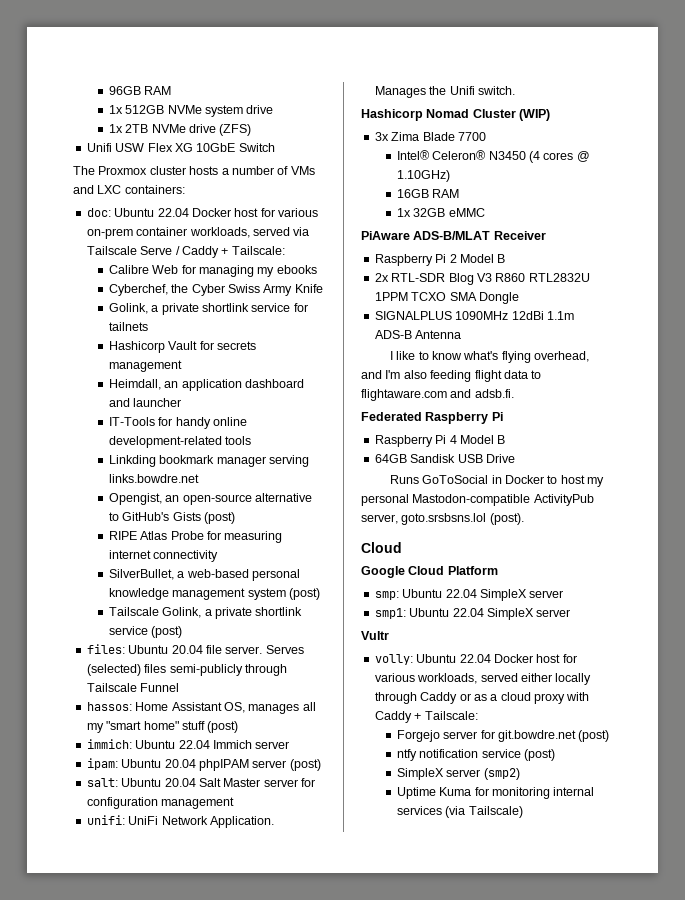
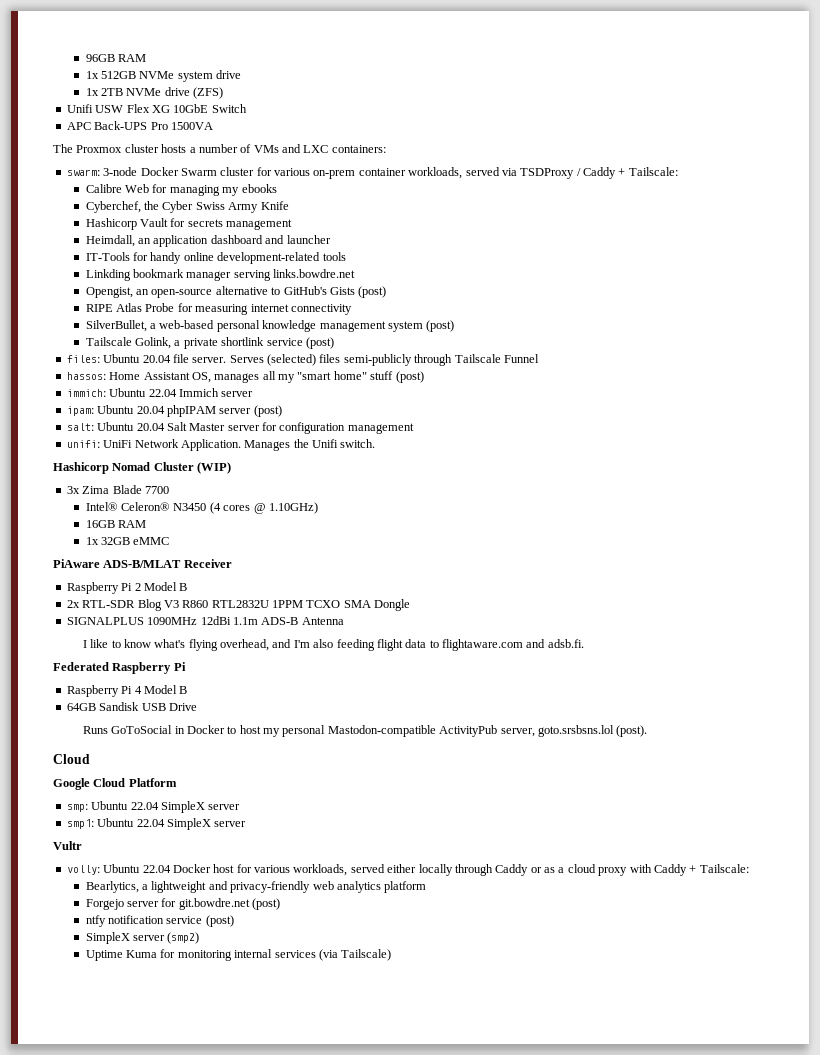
+ APC Back-UPS Pro 1500VA
- doc: Ubuntu 22.04 Docker host for various on-prem container workloads, served via Tailscale Serve / Caddy + Tailscale:
+ swarm: 3-node Docker Swarm cluster for various on-prem container workloads, served via TSDProxy / Caddy + Tailscale:
- Golink, a private shortlink service for tailnets
+ Bearlytics, a lightweight and privacy-friendly web analytics platform

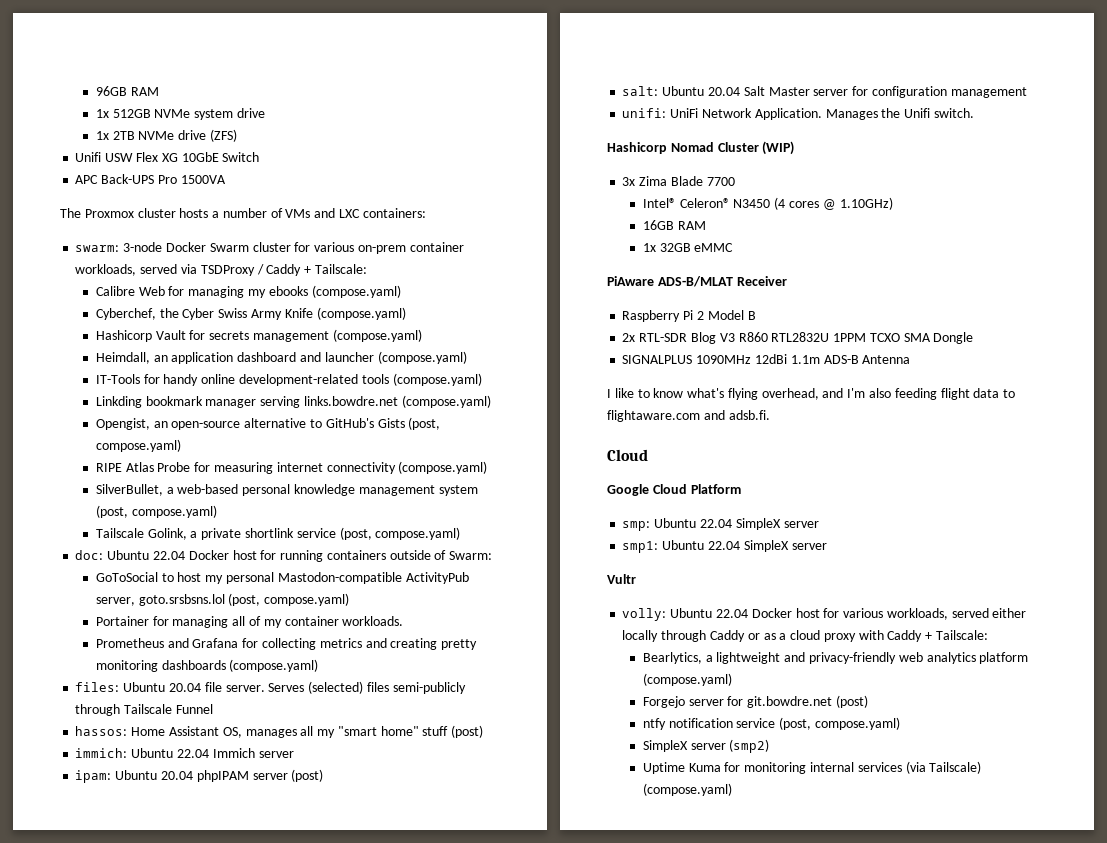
- Calibre Web for managing my ebooks
+ Calibre Web for managing my ebooks (compose.yaml)
- Cyberchef, the Cyber Swiss Army Knife
+ Cyberchef, the Cyber Swiss Army Knife (compose.yaml)
- Hashicorp Vault for secrets management
+ Hashicorp Vault for secrets management (compose.yaml)
- Heimdall, an application dashboard and launcher
+ Heimdall, an application dashboard and launcher (compose.yaml)
- IT-Tools for handy online development-related tools
+ IT-Tools for handy online development-related tools (compose.yaml)
- Linkding bookmark manager serving links.bowdre.net
+ Linkding bookmark manager serving links.bowdre.net (compose.yaml)
- Opengist, an open-source alternative to GitHub's Gists (post)
+ Opengist, an open-source alternative to GitHub's Gists (post, compose.yaml)
- RIPE Atlas Probe for measuring internet connectivity
+ RIPE Atlas Probe for measuring internet connectivity (compose.yaml)
- SilverBullet, a web-based personal knowledge management system (post)
+ SilverBullet, a web-based personal knowledge management system (post, compose.yaml)
- Tailscale Golink, a private shortlink service (post)
+ Tailscale Golink, a private shortlink service (post, compose.yaml)
+ doc: Ubuntu 22.04 Docker host for running containers outside of Swarm:
+ GoToSocial to host my personal Mastodon-compatible ActivityPub server, goto.srsbsns.lol (post, compose.yaml)
+ Portainer for managing all of my container workloads.
+ Prometheus and Grafana for collecting metrics and creating pretty monitoring dashboards (compose.yaml)
- Federated Raspberry Pi
- Raspberry Pi 4 Model B
- 64GB Sandisk USB Drive
- Runs GoToSocial in Docker to host my personal Mastodon-compatible ActivityPub server, goto.srsbsns.lol (post).
- Bearlytics, a lightweight and privacy-friendly web analytics platform
+ Bearlytics, a lightweight and privacy-friendly web analytics platform (compose.yaml)
- ntfy notification service (post)
+ ntfy notification service (post, compose.yaml)
- Uptime Kuma for monitoring internal services (via Tailscale)
+ Uptime Kuma for monitoring internal services (via Tailscale) (compose.yaml)

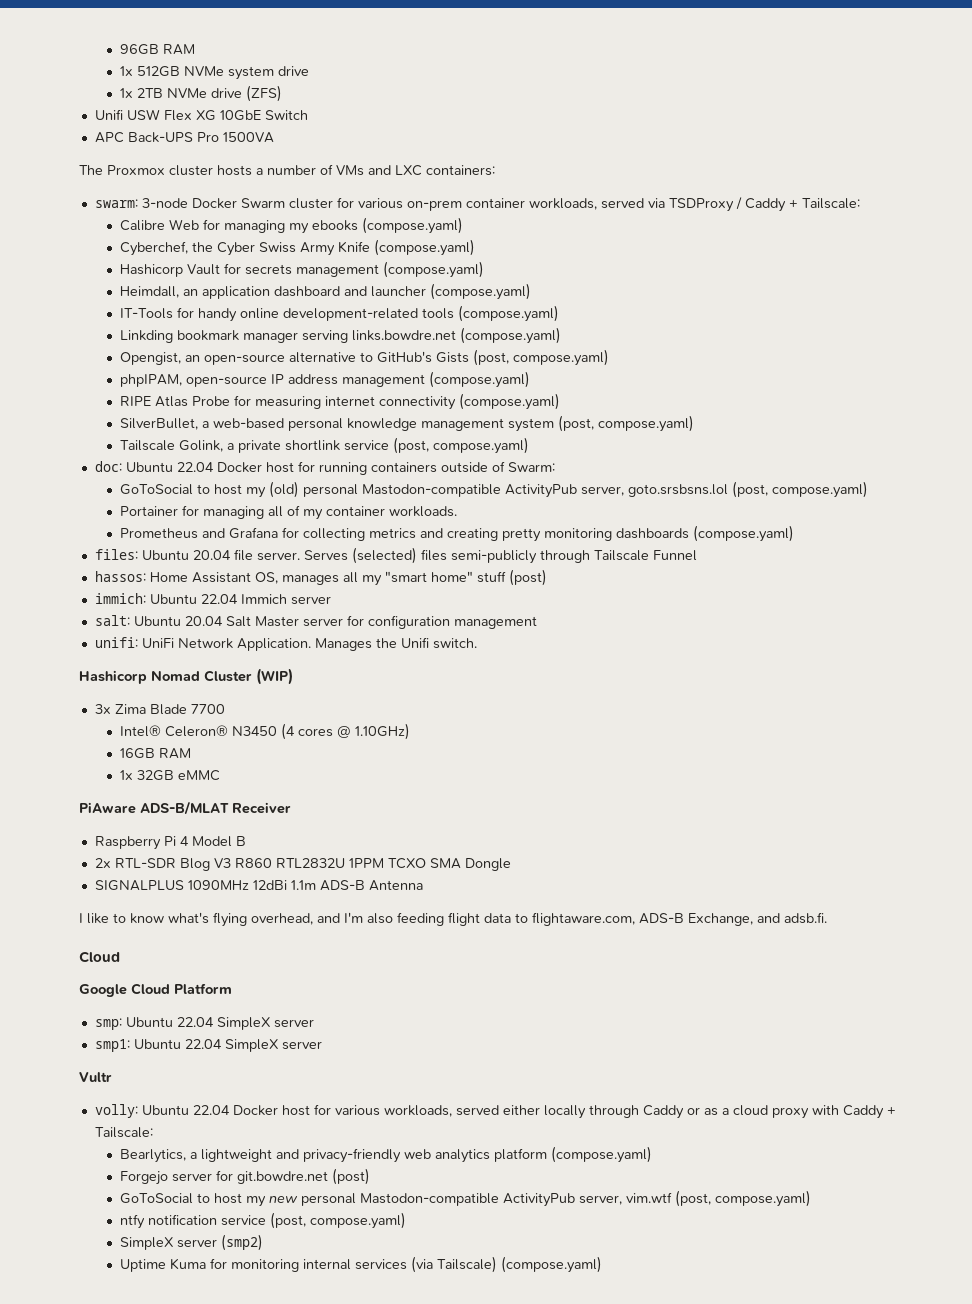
+ phpIPAM, open-source IP address management (compose.yaml)
- GoToSocial to host my personal Mastodon-compatible ActivityPub server, goto.srsbsns.lol (post, compose.yaml)
+ GoToSocial to host my (old) personal Mastodon-compatible ActivityPub server, goto.srsbsns.lol (post, compose.yaml)
- ipam: Ubuntu 20.04 phpIPAM server (post)
- Raspberry Pi 2 Model B
+ Raspberry Pi 4 Model B
- I like to know what's flying overhead, and I'm also feeding flight data to flightaware.com and adsb.fi.
+ I like to know what's flying overhead, and I'm also feeding flight data to flightaware.com, ADS-B Exchange, and adsb.fi.
+ GoToSocial to host my new personal Mastodon-compatible ActivityPub server, vim.wtf (post, compose.yaml)

